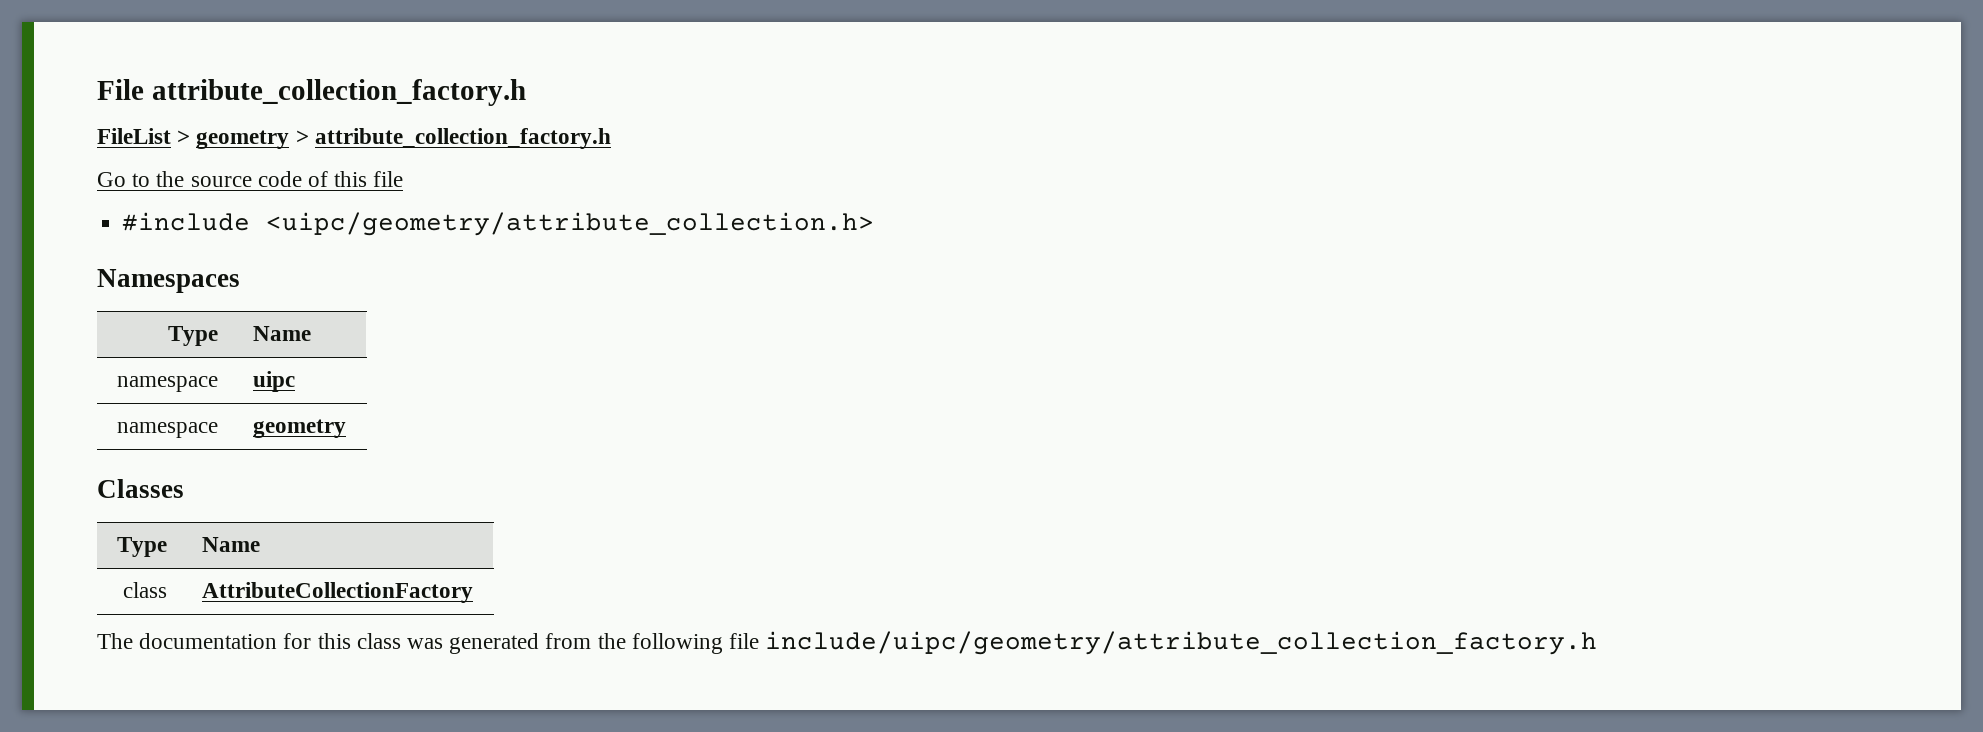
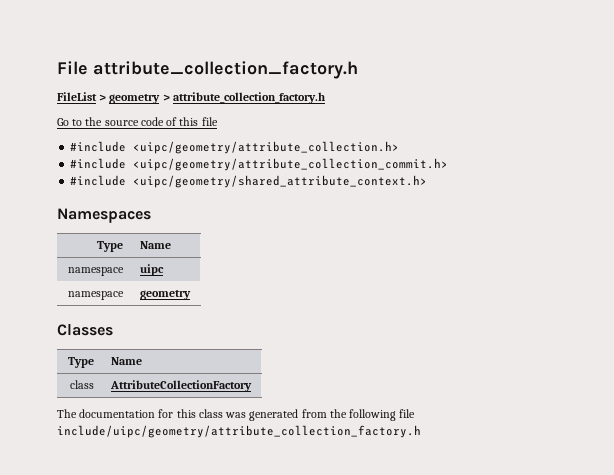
+ #include <uipc/geometry/attribute_collection_commit.h>
+ #include <uipc/geometry/shared_attribute_context.h>

